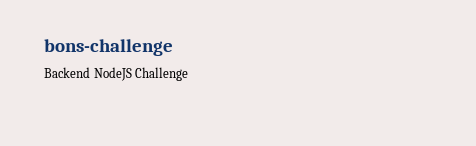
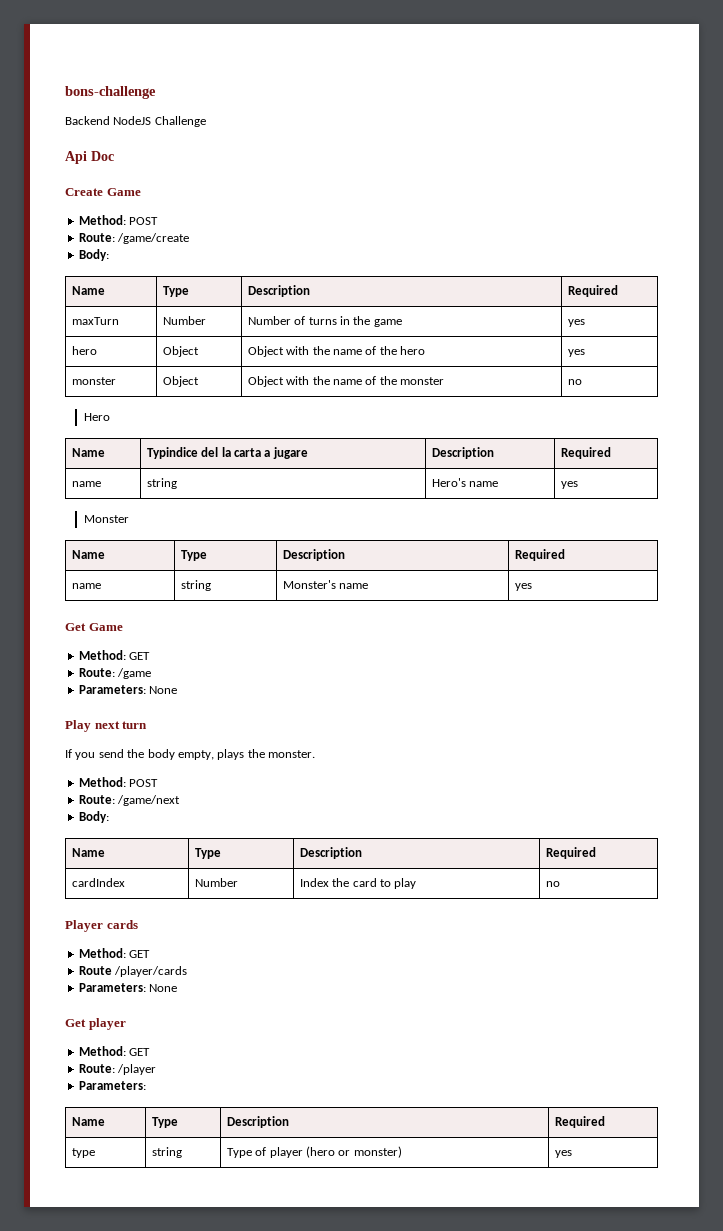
+ Api Doc
+ Create Game
+ Method: POST
+ Route: /game/create
+ Body:
+ Name | Type | Description | Required
+ maxTurn | Number | Number of turns in the game | yes
+ hero | Object | Object with the name of the hero | yes
+ monster | Object | Object with the name of the monster | no
+ Hero
+ Name | Typindice del la carta a jugare | Description | Required
+ name | string | Hero's name | yes
+ Monster
+ Name | Type | Description | Required
+ name | string | Monster's name | yes
+ Get Game
+ Method: GET
+ Route: /game
+ Parameters: None
+ Play next turn
+ If you send the body empty, plays the monster.
+ Method: POST
+ Route: /game/next
+ Body:
+ Name | Type | Description | Required
+ cardIndex | Number | Index the card to play | no
+ Player cards
+ Method: GET
+ Route /player/cards
+ Parameters: None
+ Get player
+ Method: GET
+ Route: /player
+ Parameters:
+ Name | Type | Description | Required
+ type | string | Type of player (hero or monster) | yes

